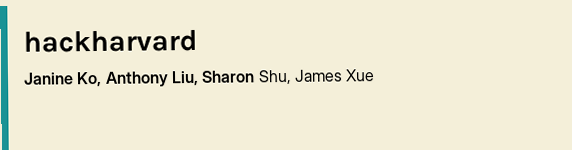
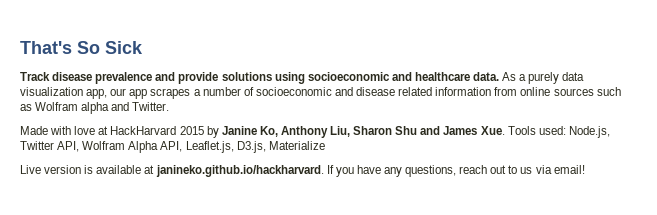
- hackharvard
- Janine Ko, Anthony Liu, Sharon Shu, James Xue
+ That's So Sick
+ Track disease prevalence and provide solutions using socioeconomic and healthcare data. As a purely data visualization app, our app scrapes a number of socioeconomic and disease related information from online sources such as Wolfram alpha and Twitter.
+ Made with love at HackHarvard 2015 by Janine Ko, Anthony Liu, Sharon Shu and James Xue. Tools used: Node.js, Twitter API, Wolfram Alpha API, Leaflet.js, D3.js, Materialize
+ Live version is available at janineko.github.io/hackharvard. If you have any questions, reach out to us via email!

